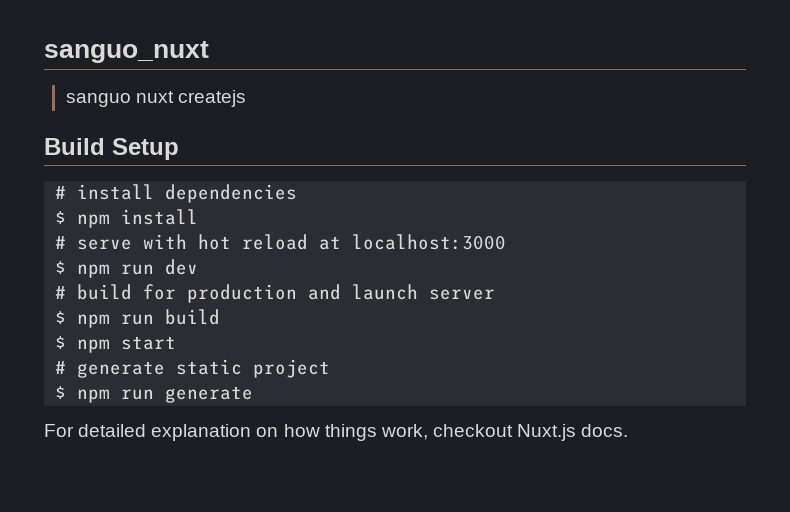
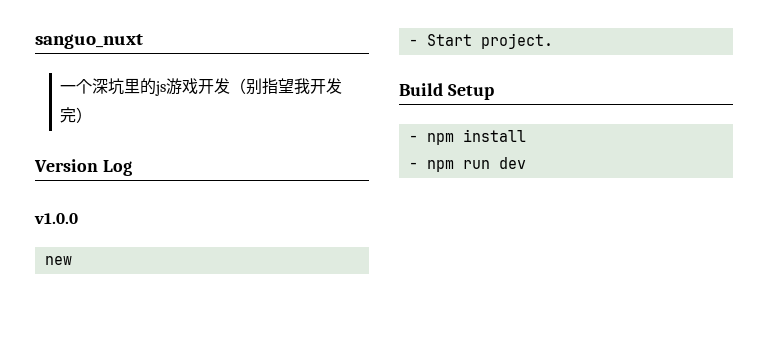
- sanguo nuxt createjs
+ 一个深坑里的js游戏开发（别指望我开发完）
+ Version Log
+ v1.0.0
+ new
+ - Start project.
  Build Setup
- # install dependencies
- $ npm install
- # serve with hot reload at localhost:3000
- $ npm run dev
- # build for production and launch server
- $ npm run build
- $ npm start
- # generate static project
- $ npm run generate
- For detailed explanation on how things work, checkout Nuxt.js docs.
+ - npm install
+ - npm run dev

